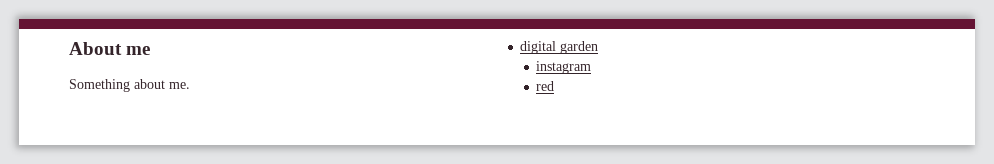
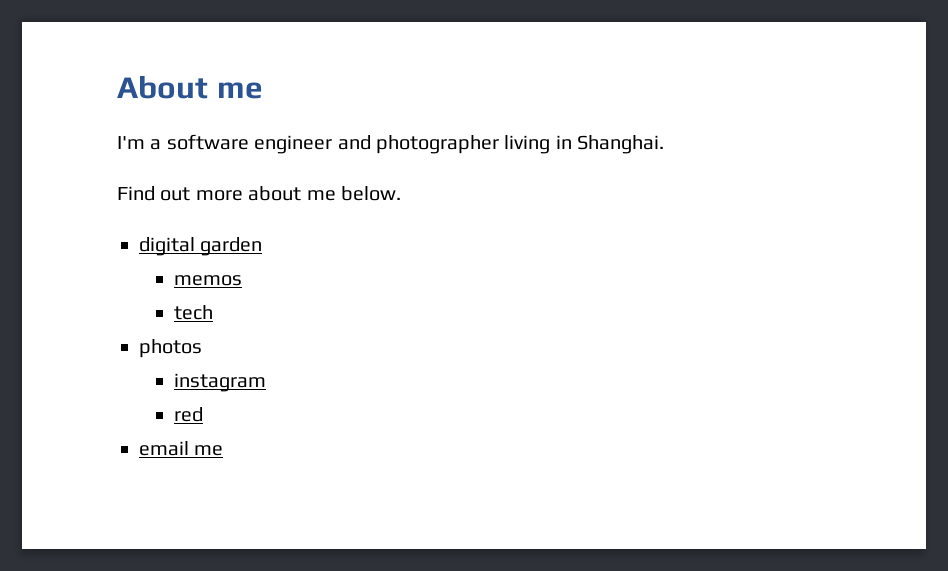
- Something about me.
+ I'm a software engineer and photographer living in Shanghai.
+ Find out more about me below.
+ memos
+ tech
+ photos
+ email me

